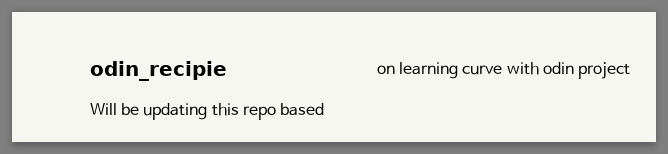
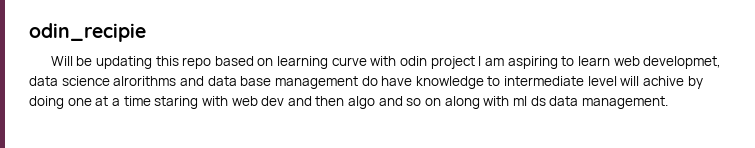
- Will be updating this repo based on learning curve with odin project
+ Will be updating this repo based on learning curve with odin project I am aspiring to learn web developmet, data science alrorithms and data base management do have knowledge to intermediate level will achive by doing one at a time staring with web dev and then algo and so on along with ml ds data management.

